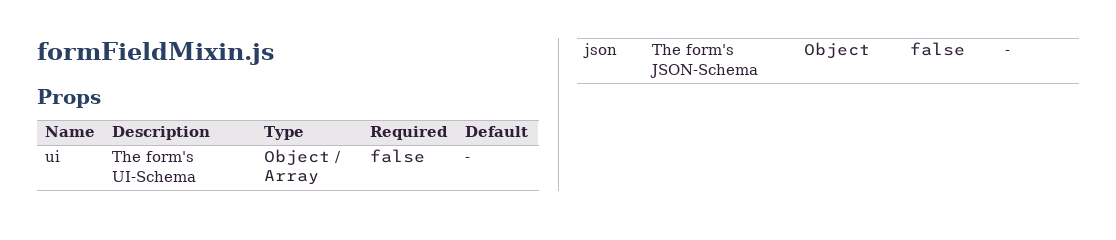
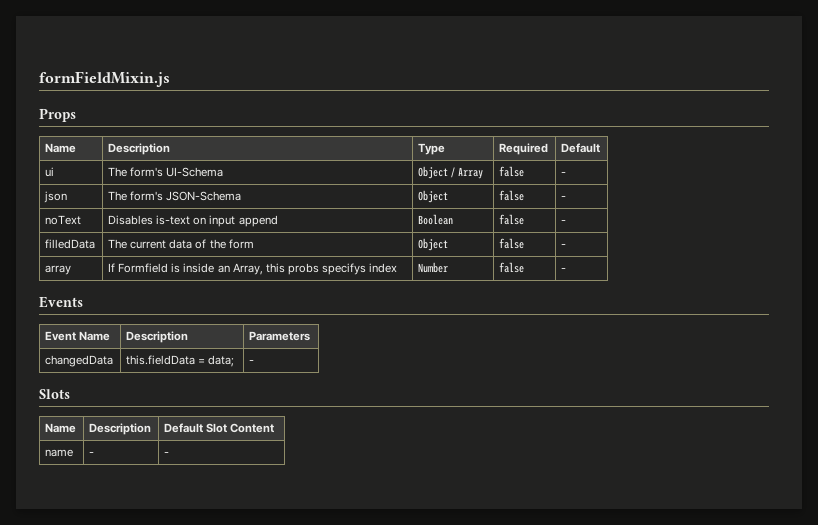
+ noText | Disables is-text on input append | Boolean | false | -
+ filledData | The current data of the form | Object | false | -
+ array | If Formfield is inside an Array, this probs specifys index | Number | false | -
+ Events
+ Event Name | Description | Parameters
+ changedData | this.fieldData = data; | -
+ Slots
+ Name | Description | Default Slot Content
+ name | - | -

